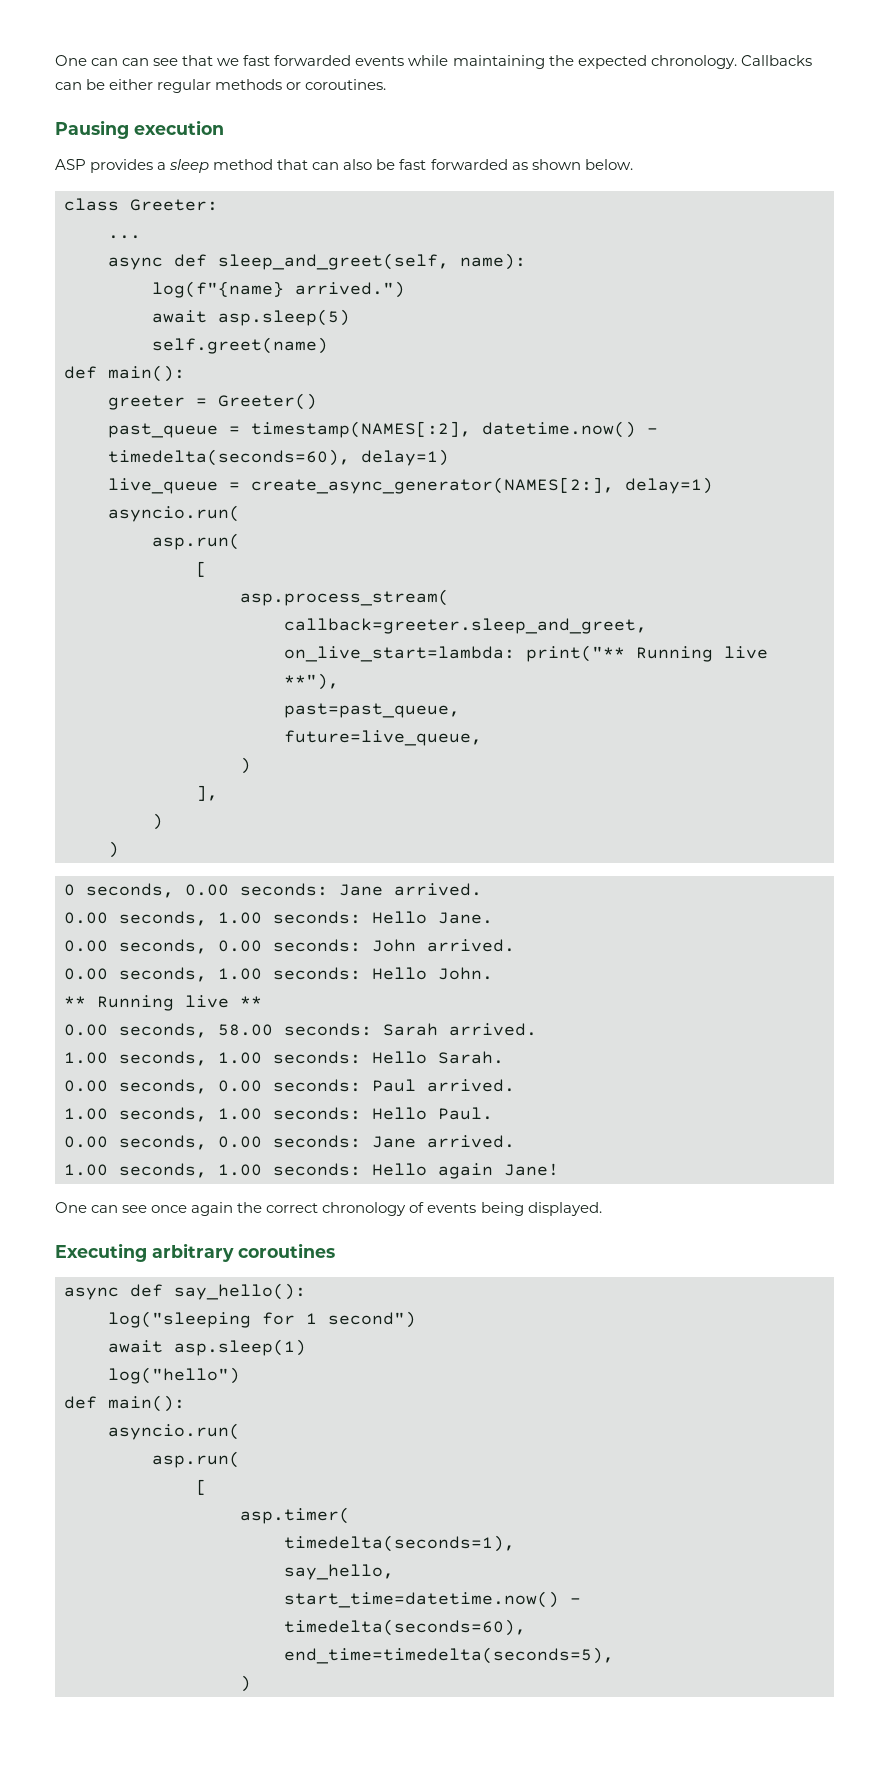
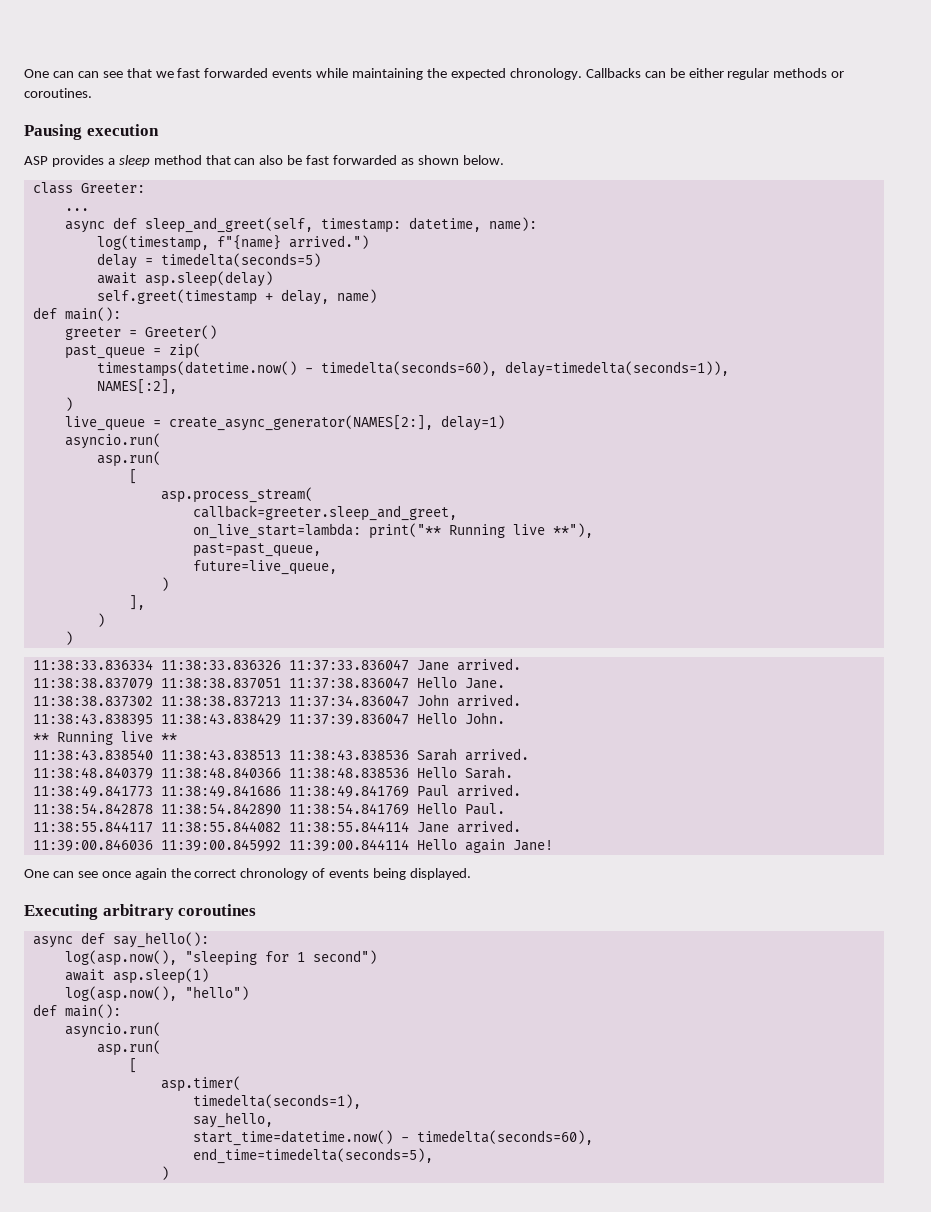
- async def sleep_and_greet(self, name):
+ async def sleep_and_greet(self, timestamp: datetime, name):
- log(f"{name} arrived.")
+ log(timestamp, f"{name} arrived.")
- await asp.sleep(5)
- self.greet(name)
+ delay = timedelta(seconds=5)
+ await asp.sleep(delay)
+ self.greet(timestamp + delay, name)
- past_queue = timestamp(NAMES[:2], datetime.now() - timedelta(seconds=60), delay=1)
+ past_queue = zip(
+ timestamps(datetime.now() - timedelta(seconds=60), delay=timedelta(seconds=1)),
+ NAMES[:2],
+ )
- 0 seconds, 0.00 seconds: Jane arrived.
- 0.00 seconds, 1.00 seconds: Hello Jane.
- 0.00 seconds, 0.00 seconds: John arrived.
- 0.00 seconds, 1.00 seconds: Hello John.
+ 11:38:33.836334 11:38:33.836326 11:37:33.836047 Jane arrived.
+ 11:38:38.837079 11:38:38.837051 11:37:38.836047 Hello Jane.
+ 11:38:38.837302 11:38:38.837213 11:37:34.836047 John arrived.
+ 11:38:43.838395 11:38:43.838429 11:37:39.836047 Hello John.
- 0.00 seconds, 58.00 seconds: Sarah arrived.
- 1.00 seconds, 1.00 seconds: Hello Sarah.
- 0.00 seconds, 0.00 seconds: Paul arrived.
- 1.00 seconds, 1.00 seconds: Hello Paul.
- 0.00 seconds, 0.00 seconds: Jane arrived.
- 1.00 seconds, 1.00 seconds: Hello again Jane!
+ 11:38:43.838540 11:38:43.838513 11:38:43.838536 Sarah arrived.
+ 11:38:48.840379 11:38:48.840366 11:38:48.838536 Hello Sarah.
+ 11:38:49.841773 11:38:49.841686 11:38:49.841769 Paul arrived.
+ 11:38:54.842878 11:38:54.842890 11:38:54.841769 Hello Paul.
+ 11:38:55.844117 11:38:55.844082 11:38:55.844114 Jane arrived.
+ 11:39:00.846036 11:39:00.845992 11:39:00.844114 Hello again Jane!
- log("sleeping for 1 second")
+ log(asp.now(), "sleeping for 1 second")
- log("hello")
+ log(asp.now(), "hello")

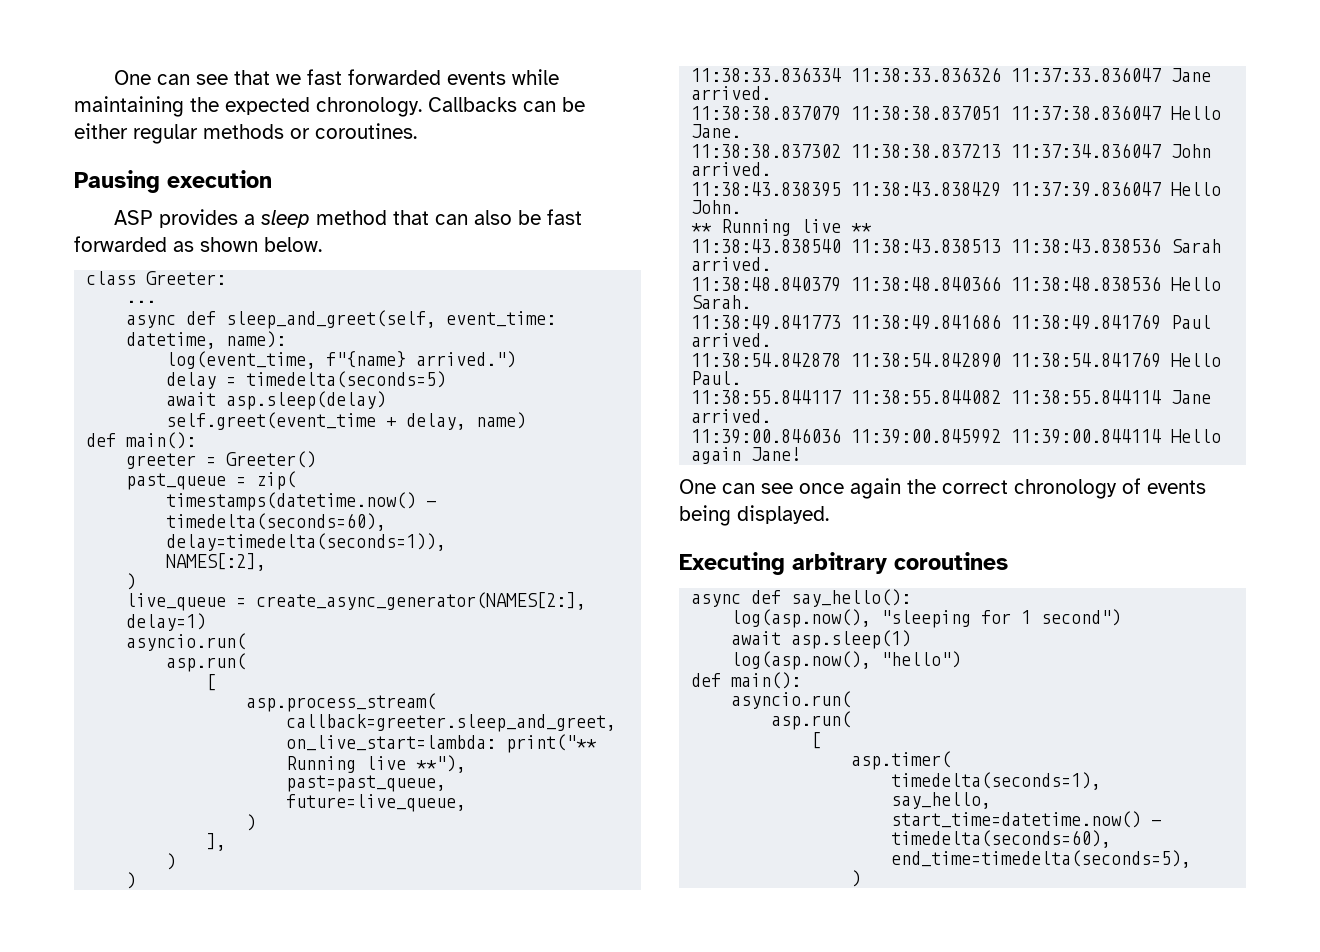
- One can can see that we fast forwarded events while maintaining the expected chronology.
+ One can see that we fast forwarded events while maintaining the expected chronology.
- async def sleep_and_greet(self, timestamp: datetime, name):
+ async def sleep_and_greet(self, event_time: datetime, name):
- log(timestamp, f"{name} arrived.")
+ log(event_time, f"{name} arrived.")
- self.greet(timestamp + delay, name)
+ self.greet(event_time + delay, name)

